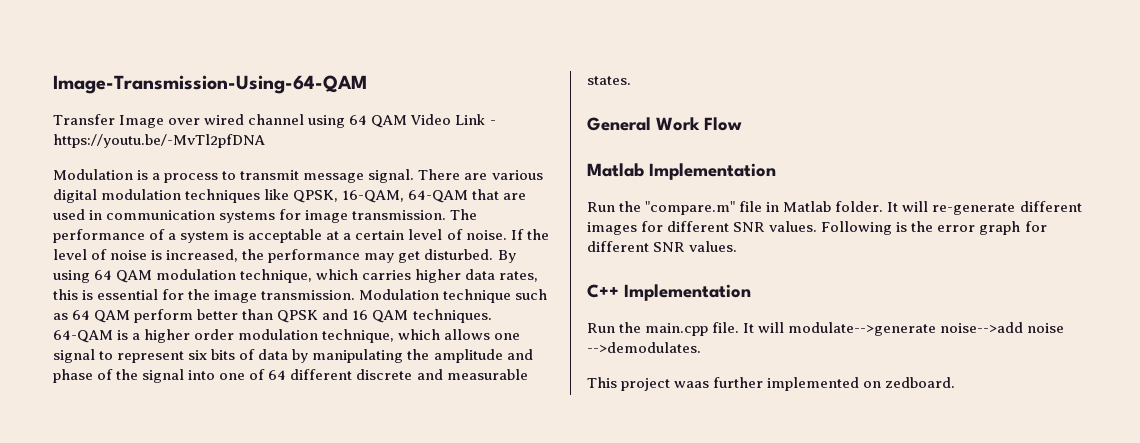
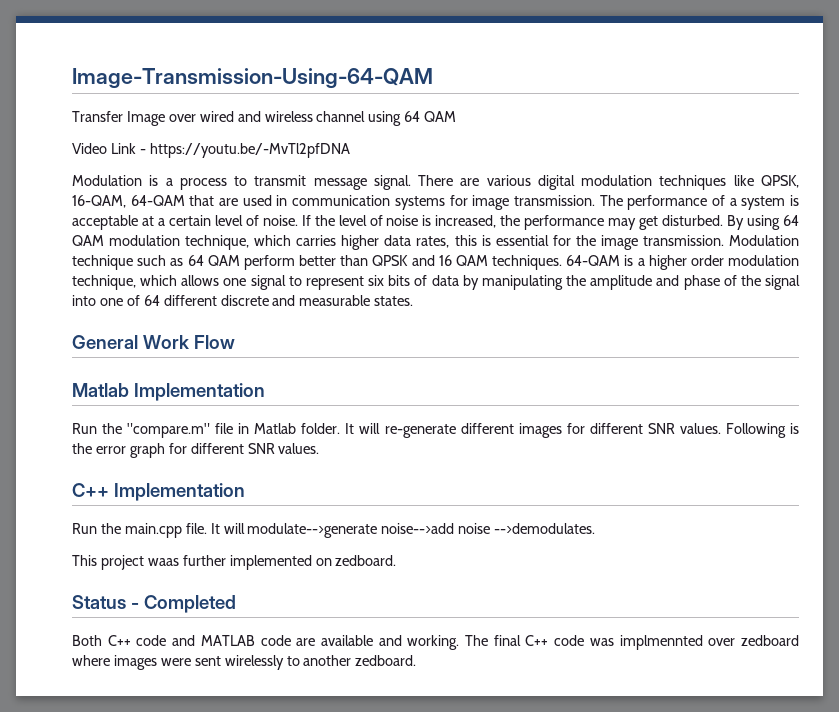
- Transfer Image over wired channel using 64 QAM Video Link - https://youtu.be/-MvTl2pfDNA
+ Transfer Image over wired and wireless channel using 64 QAM
+ Video Link - https://youtu.be/-MvTl2pfDNA
+ Status - Completed
+ Both C++ code and MATLAB code are available and working. The final C++ code was implmennted over zedboard where images were sent wirelessly to another zedboard.

